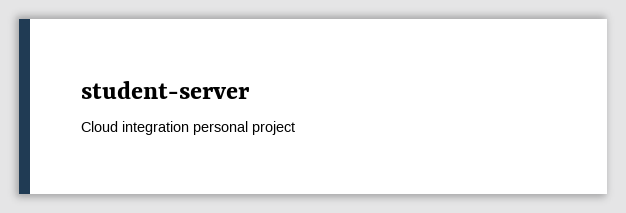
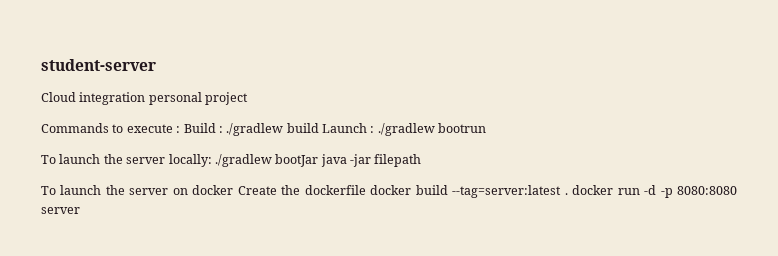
+ Commands to execute : Build : ./gradlew build Launch : ./gradlew bootrun
+ To launch the server locally: ./gradlew bootJar java -jar filepath
+ To launch the server on docker Create the dockerfile docker build --tag=server:latest . docker run -d -p 8080:8080 server

